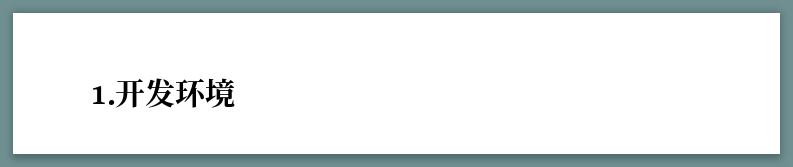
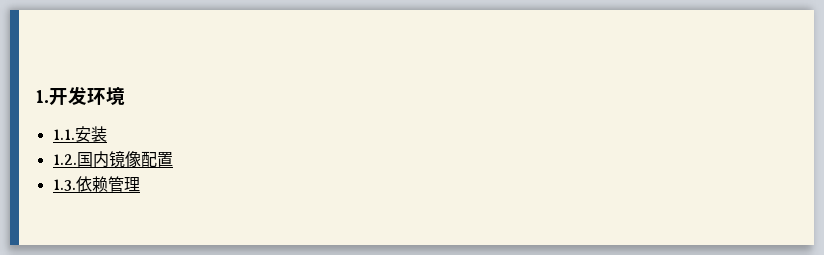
+ 1.1.安装
+ 1.2.国内镜像配置
+ 1.3.依赖管理

